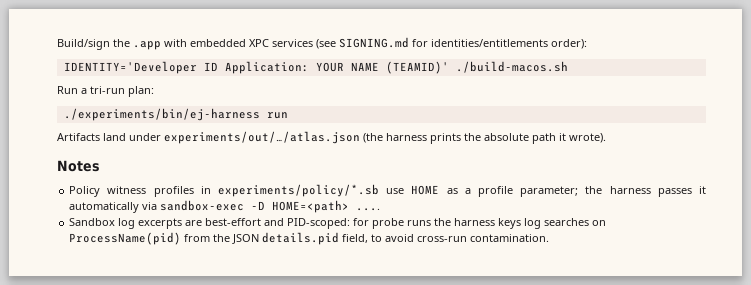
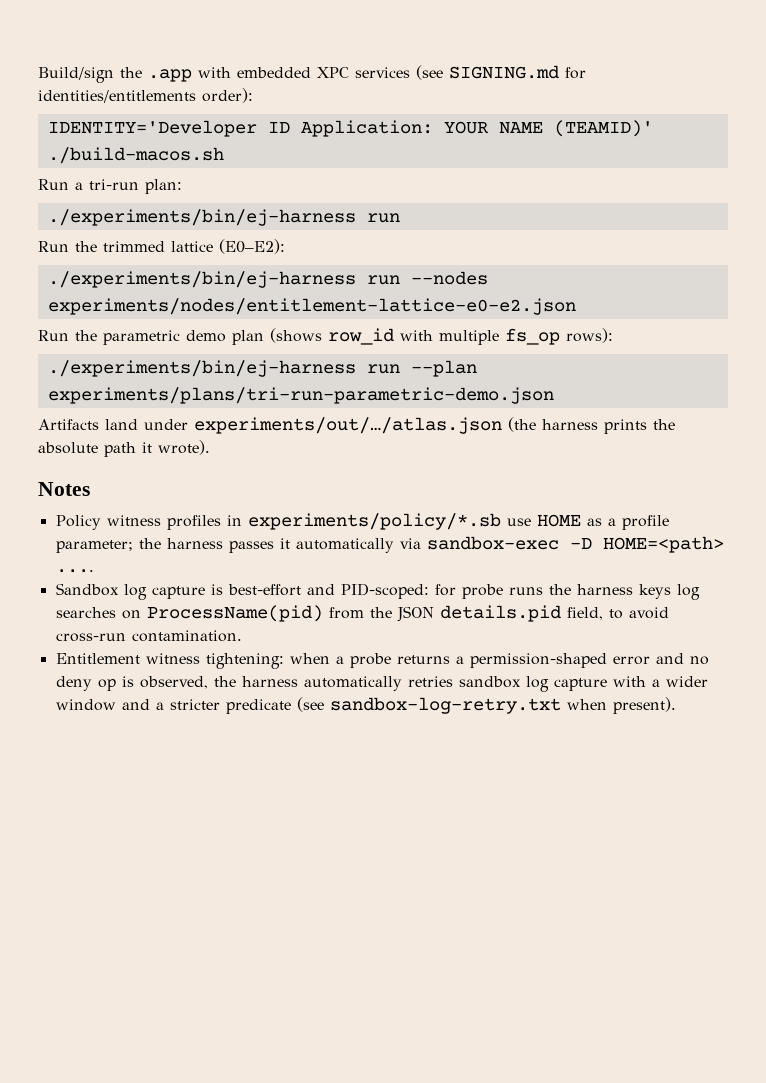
+ Run the trimmed lattice (E0–E2):
+ ./experiments/bin/ej-harness run --nodes experiments/nodes/entitlement-lattice-e0-e2.json
+ Run the parametric demo plan (shows row_id with multiple fs_op rows):
+ ./experiments/bin/ej-harness run --plan experiments/plans/tri-run-parametric-demo.json
- Sandbox log excerpts are best-effort and PID-scoped: for probe runs the harness keys log searches on ProcessName(pid) from the JSON details.pid field, to avoid cross-run contamination.
+ Sandbox log capture is best-effort and PID-scoped: for probe runs the harness keys log searches on ProcessName(pid) from the JSON details.pid field, to avoid cross-run contamination.
+ Entitlement witness tightening: when a probe returns a permission-shaped error and no deny op is observed, the harness automatically retries sandbox log capture with a wider window and a stricter predicate (see sandbox-log-retry.txt when present).

